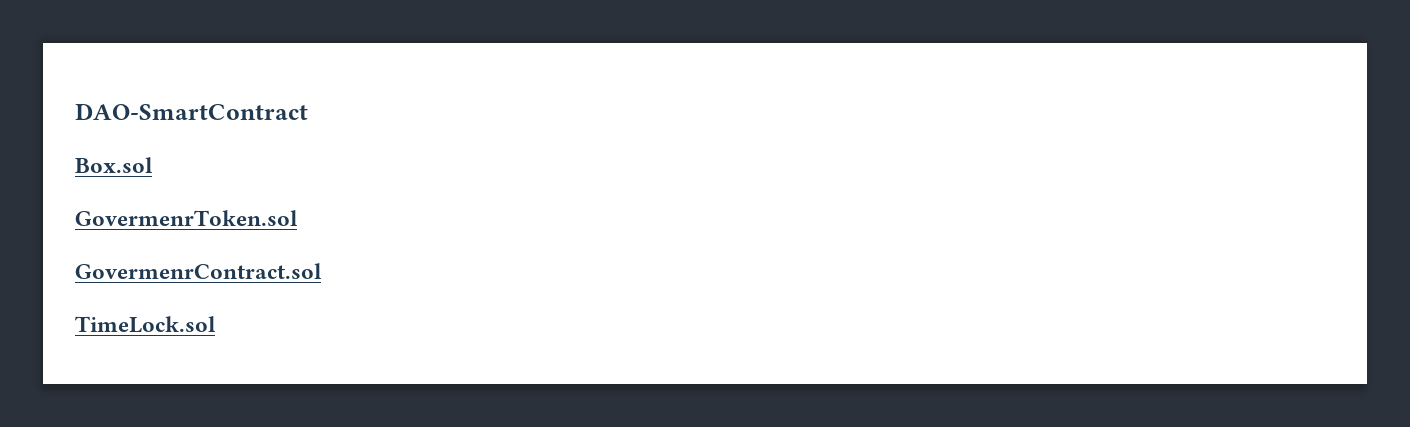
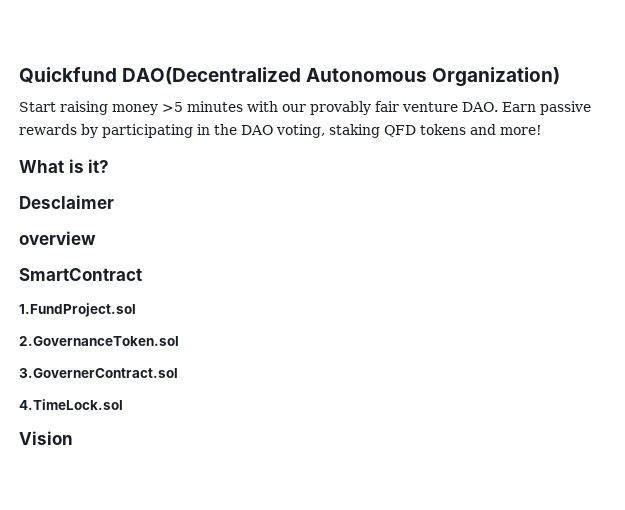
- DAO-SmartContract
- Box.sol
- GovermenrToken.sol
- GovermenrContract.sol
- TimeLock.sol
+ Quickfund DAO(Decentralized Autonomous Organization)
+ Start raising money >5 minutes with our provably fair venture DAO. Earn passive rewards by participating in the DAO voting, staking QFD tokens and more!
+ What is it?
+ Desclaimer
+ overview
+ SmartContract
+ 1.FundProject.sol
+ 2.GovernanceToken.sol
+ 3.GovernerContract.sol
+ 4.TimeLock.sol
+ Vision

